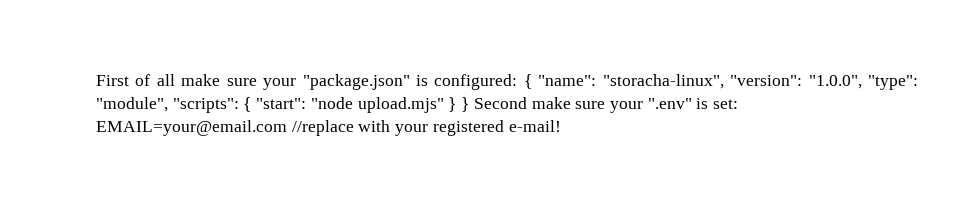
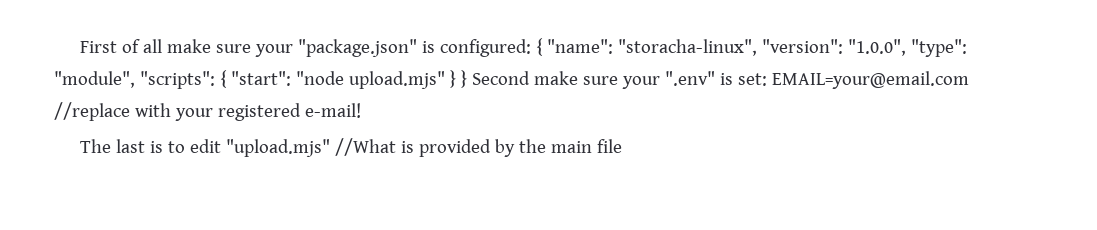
+ The last is to edit "upload.mjs" //What is provided by the main file

